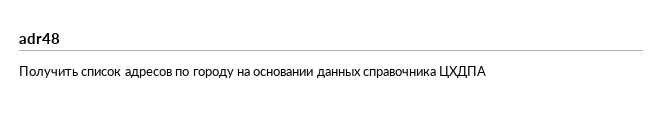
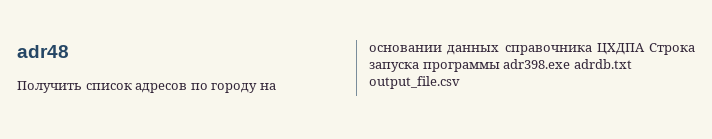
- Получить список адресов по городу на основании данных справочника ЦХДПА
+ Получить список адресов по городу на основании данных справочника ЦХДПА Строка запуска программы adr398.exe adrdb.txt output_file.csv

